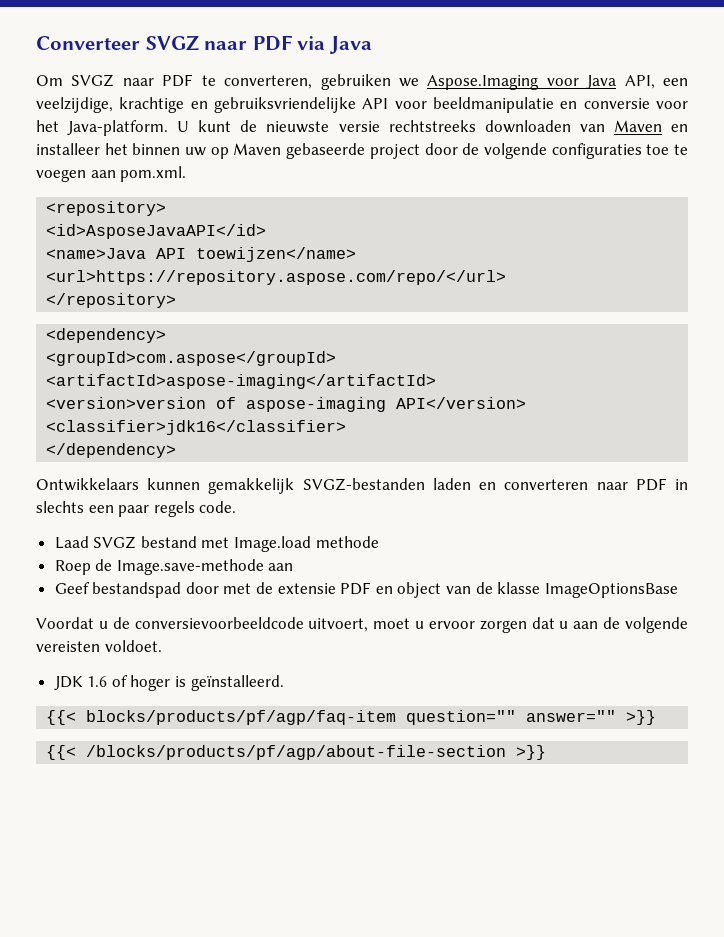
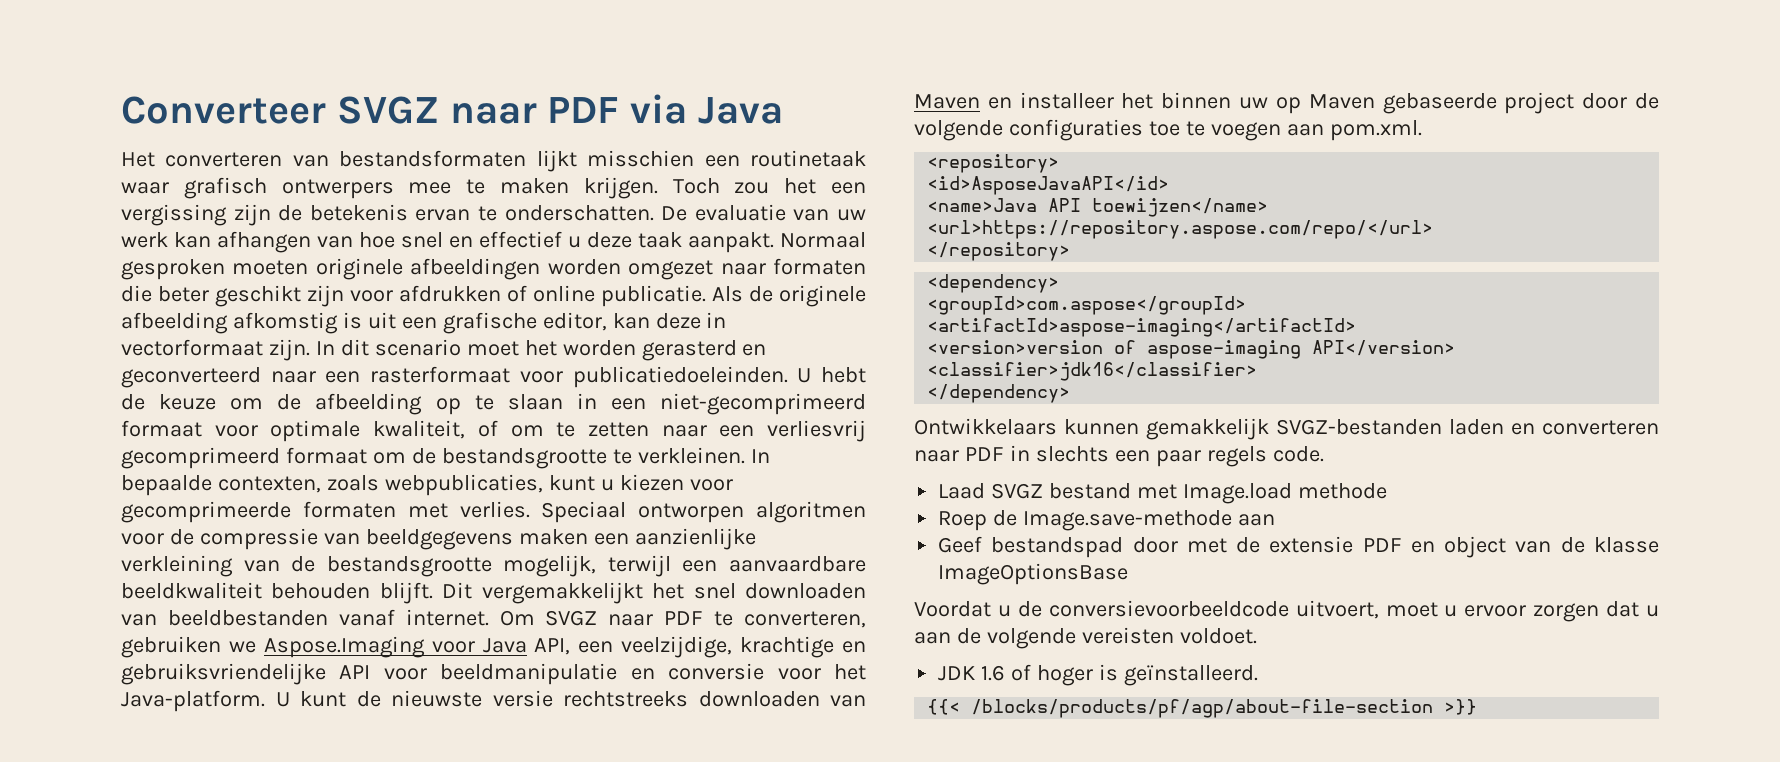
+ Het converteren van bestandsformaten lijkt misschien een routinetaak waar grafisch ontwerpers mee te maken krijgen. Toch zou het een vergissing zijn de betekenis ervan te onderschatten. De evaluatie van uw werk kan afhangen van hoe snel en effectief u deze taak aanpakt. Normaal gesproken moeten originele afbeeldingen worden omgezet naar formaten die beter geschikt zijn voor afdrukken of online publicatie. Als de originele afbeelding afkomstig is uit een grafische editor, kan deze in vectorformaat zijn. In dit scenario moet het worden gerasterd en geconverteerd naar een rasterformaat voor publicatiedoeleinden. U hebt de keuze om de afbeelding op te slaan in een niet-gecomprimeerd formaat voor optimale kwaliteit, of om te zetten naar een verliesvrij gecomprimeerd formaat om de bestandsgrootte te verkleinen. In bepaalde contexten, zoals webpublicaties, kunt u kiezen voor gecomprimeerde formaten met verlies. Speciaal ontworpen algoritmen voor de compressie van beeldgegevens maken een aanzienlijke verkleining van de bestandsgrootte mogelijk, terwijl een aanvaardbare beeldkwaliteit behouden blijft. Dit vergemakkelijkt het snel downloaden van beeldbestanden vanaf internet.
- {{< blocks/products/pf/agp/faq-item question="" answer="" >}}

